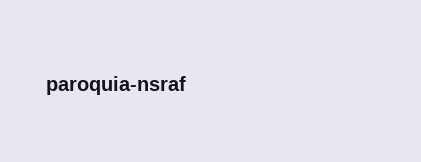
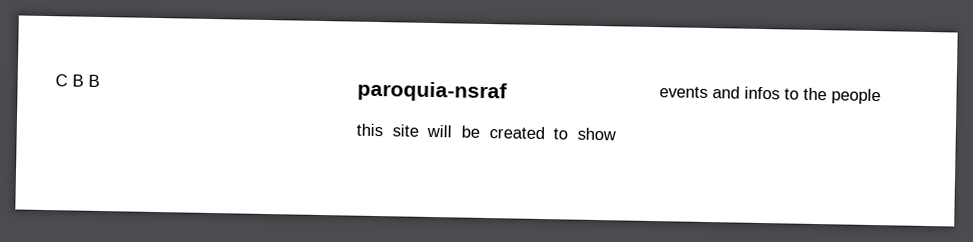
+ C B B
  paroquia-nsraf
+ this site will be created to show events and infos to the people

